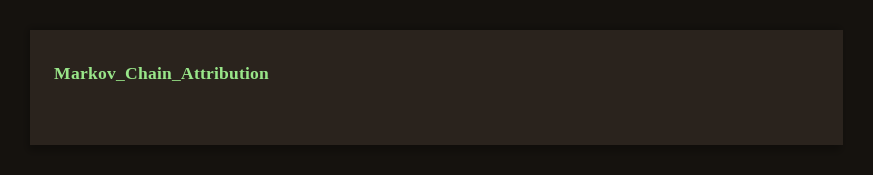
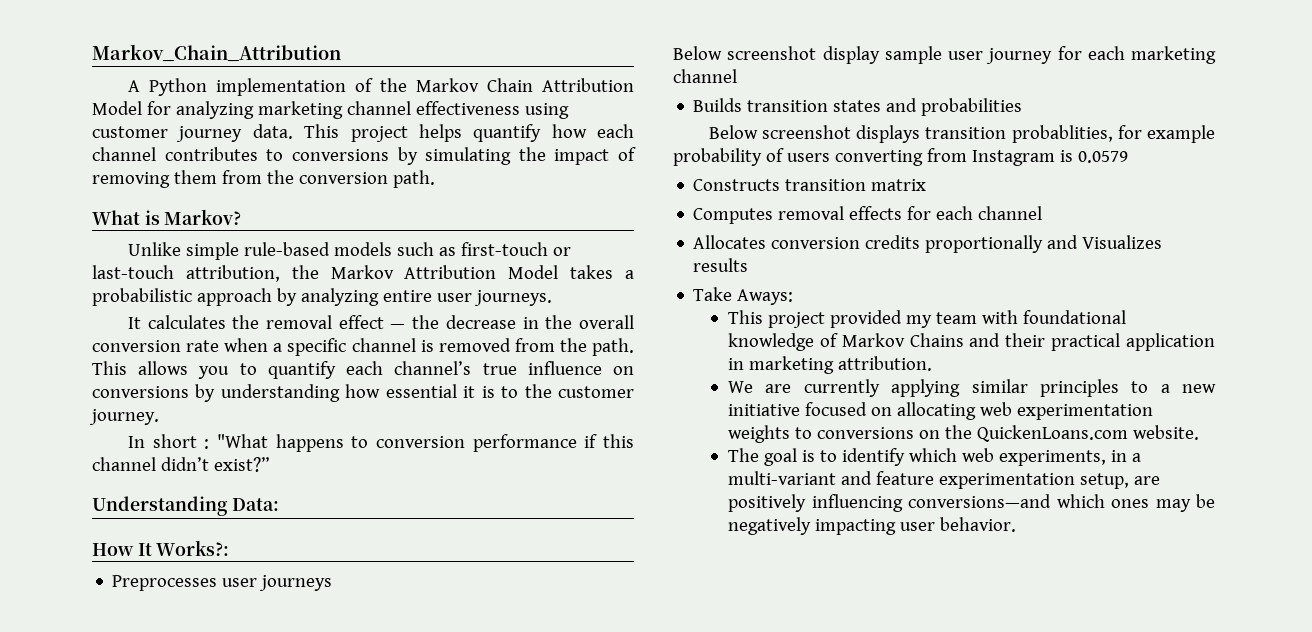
+ A Python implementation of the Markov Chain Attribution Model for analyzing marketing channel effectiveness using customer journey data. This project helps quantify how each channel contributes to conversions by simulating the impact of removing them from the conversion path.
+ What is Markov?
+ Unlike simple rule-based models such as first-touch or last-touch attribution, the Markov Attribution Model takes a probabilistic approach by analyzing entire user journeys.
+ It calculates the removal effect — the decrease in the overall conversion rate when a specific channel is removed from the path. This allows you to quantify each channel’s true influence on conversions by understanding how essential it is to the customer journey.
+ In short : "What happens to conversion performance if this channel didn’t exist?”
+ Understanding Data:
+ How It Works?:
+ Preprocesses user journeys
+ Below screenshot display sample user journey for each marketing channel
+ Builds transition states and probabilities
+ Below screenshot displays transition probablities, for example probability of users converting from Instagram is 0.0579
+ Constructs transition matrix
+ Computes removal effects for each channel
+ Allocates conversion credits proportionally and Visualizes results
+ Take Aways:
+ This project provided my team with foundational knowledge of Markov Chains and their practical application in marketing attribution.
+ We are currently applying similar principles to a new initiative focused on allocating web experimentation weights to conversions on the QuickenLoans.com website.
+ The goal is to identify which web experiments, in a multi-variant and feature experimentation setup, are positively influencing conversions—and which ones may be negatively impacting user behavior.

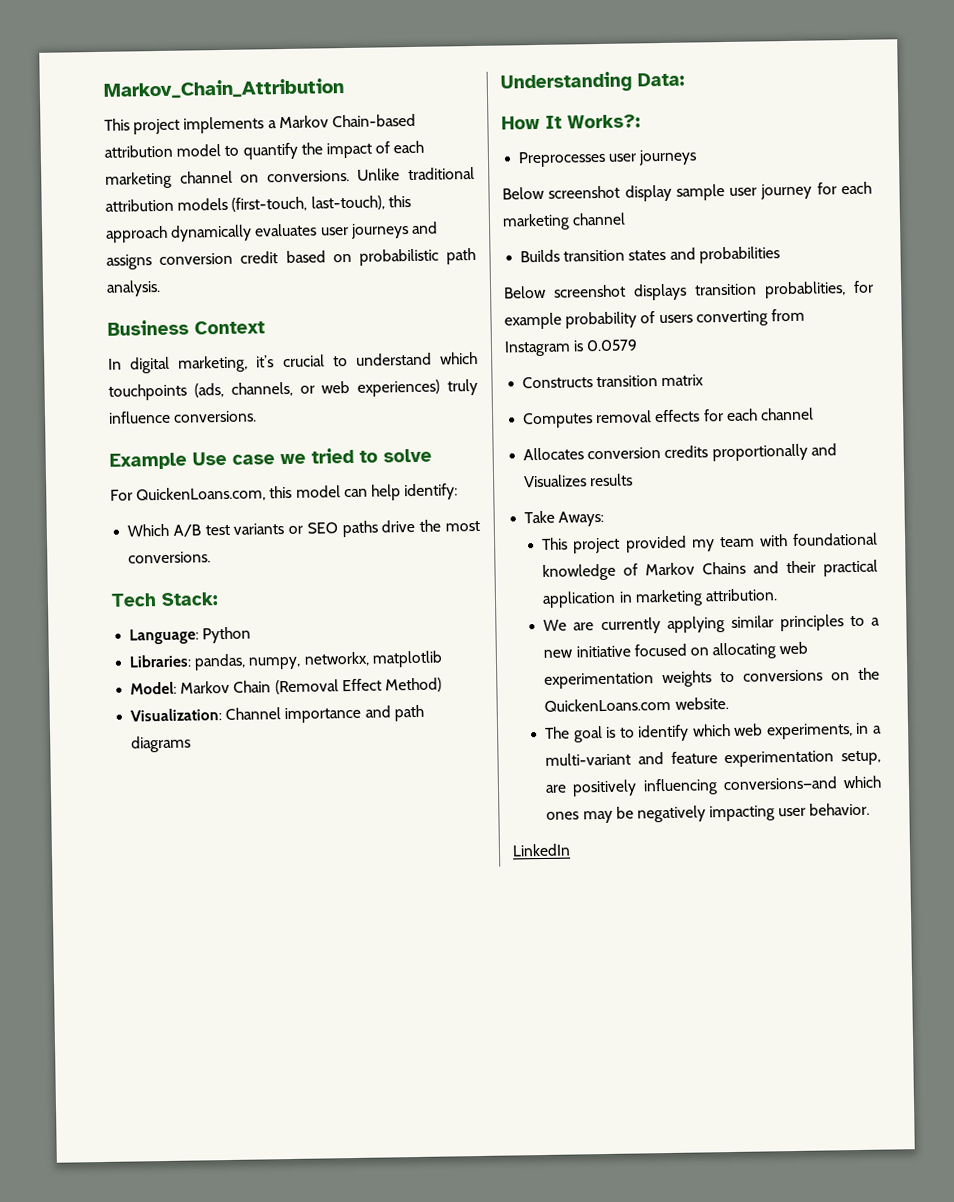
- A Python implementation of the Markov Chain Attribution Model for analyzing marketing channel effectiveness using customer journey data. This project helps quantify how each channel contributes to conversions by simulating the impact of removing them from the conversion path.
- What is Markov?
- Unlike simple rule-based models such as first-touch or last-touch attribution, the Markov Attribution Model takes a probabilistic approach by analyzing entire user journeys.
- It calculates the removal effect — the decrease in the overall conversion rate when a specific channel is removed from the path. This allows you to quantify each channel’s true influence on conversions by understanding how essential it is to the customer journey.
- In short : "What happens to conversion performance if this channel didn’t exist?”
+ This project implements a Markov Chain-based attribution model to quantify the impact of each marketing channel on conversions. Unlike traditional attribution models (first-touch, last-touch), this approach dynamically evaluates user journeys and assigns conversion credit based on probabilistic path analysis.
+ Business Context
+ In digital marketing, it’s crucial to understand which touchpoints (ads, channels, or web experiences) truly influence conversions.
+ Example Use case we tried to solve
+ For QuickenLoans.com, this model can help identify:
+ Which A/B test variants or SEO paths drive the most conversions.
+ Tech Stack:
+ Language: Python
+ Libraries: pandas, numpy, networkx, matplotlib
+ Model: Markov Chain (Removal Effect Method)
+ Visualization: Channel importance and path diagrams
+ LinkedIn

